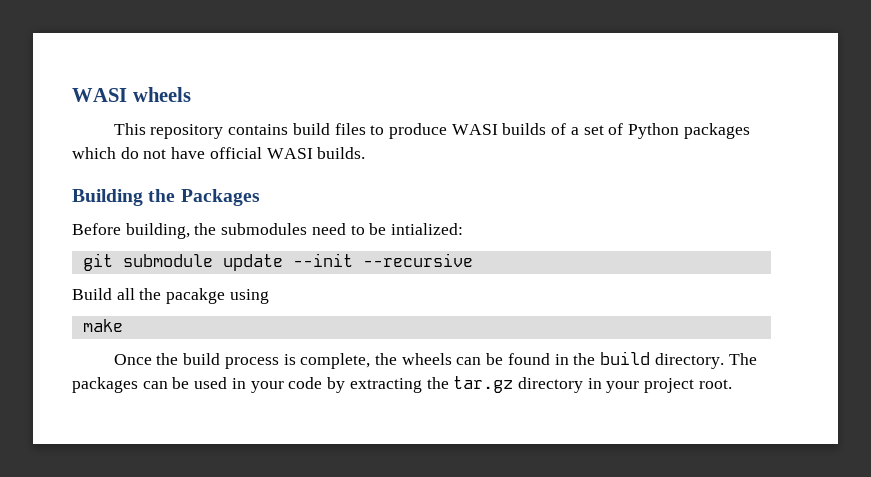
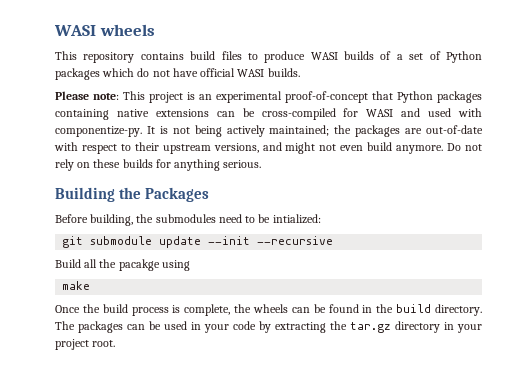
+ Please note: This project is an experimental proof-of-concept that Python packages containing native extensions can be cross-compiled for WASI and used with componentize-py. It is not being actively maintained; the packages are out-of-date with respect to their upstream versions, and might not even build anymore. Do not rely on these builds for anything serious.

